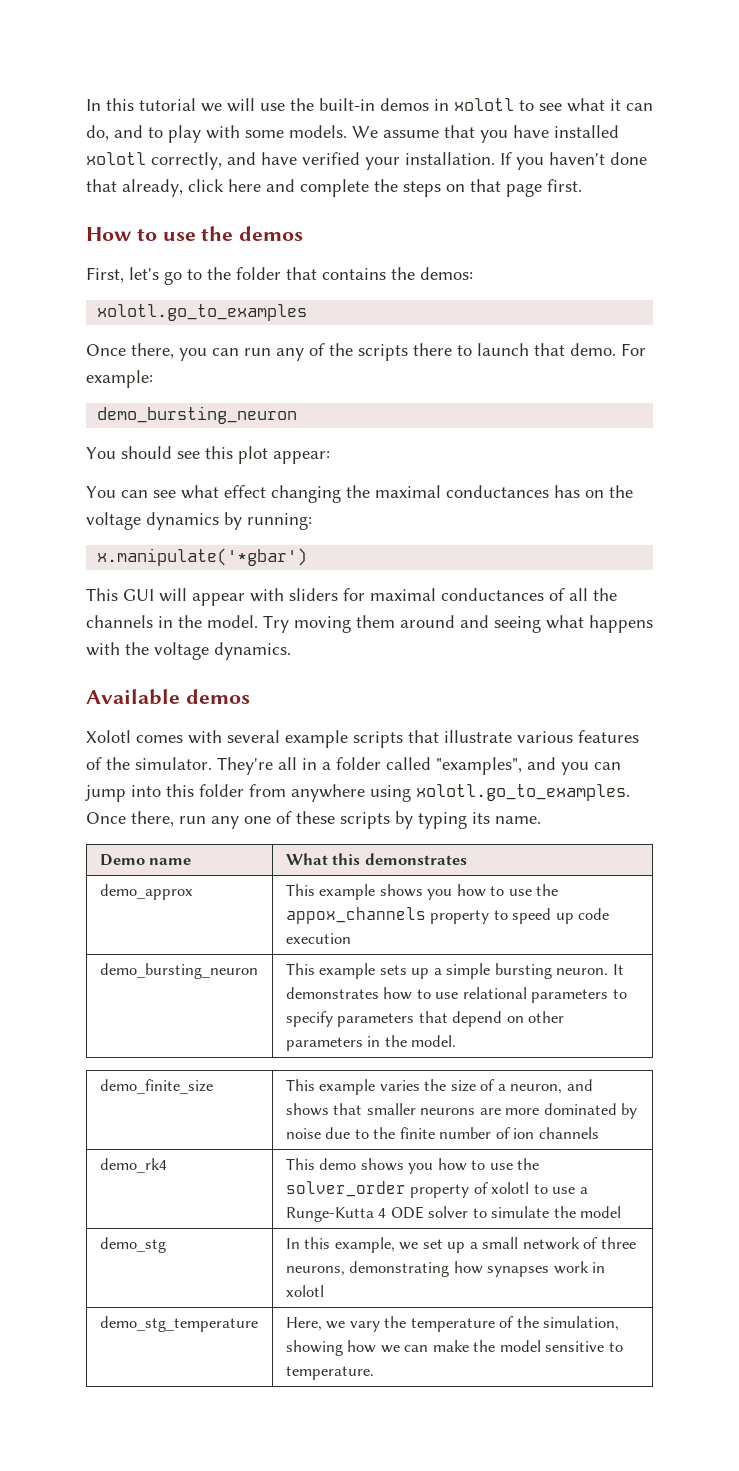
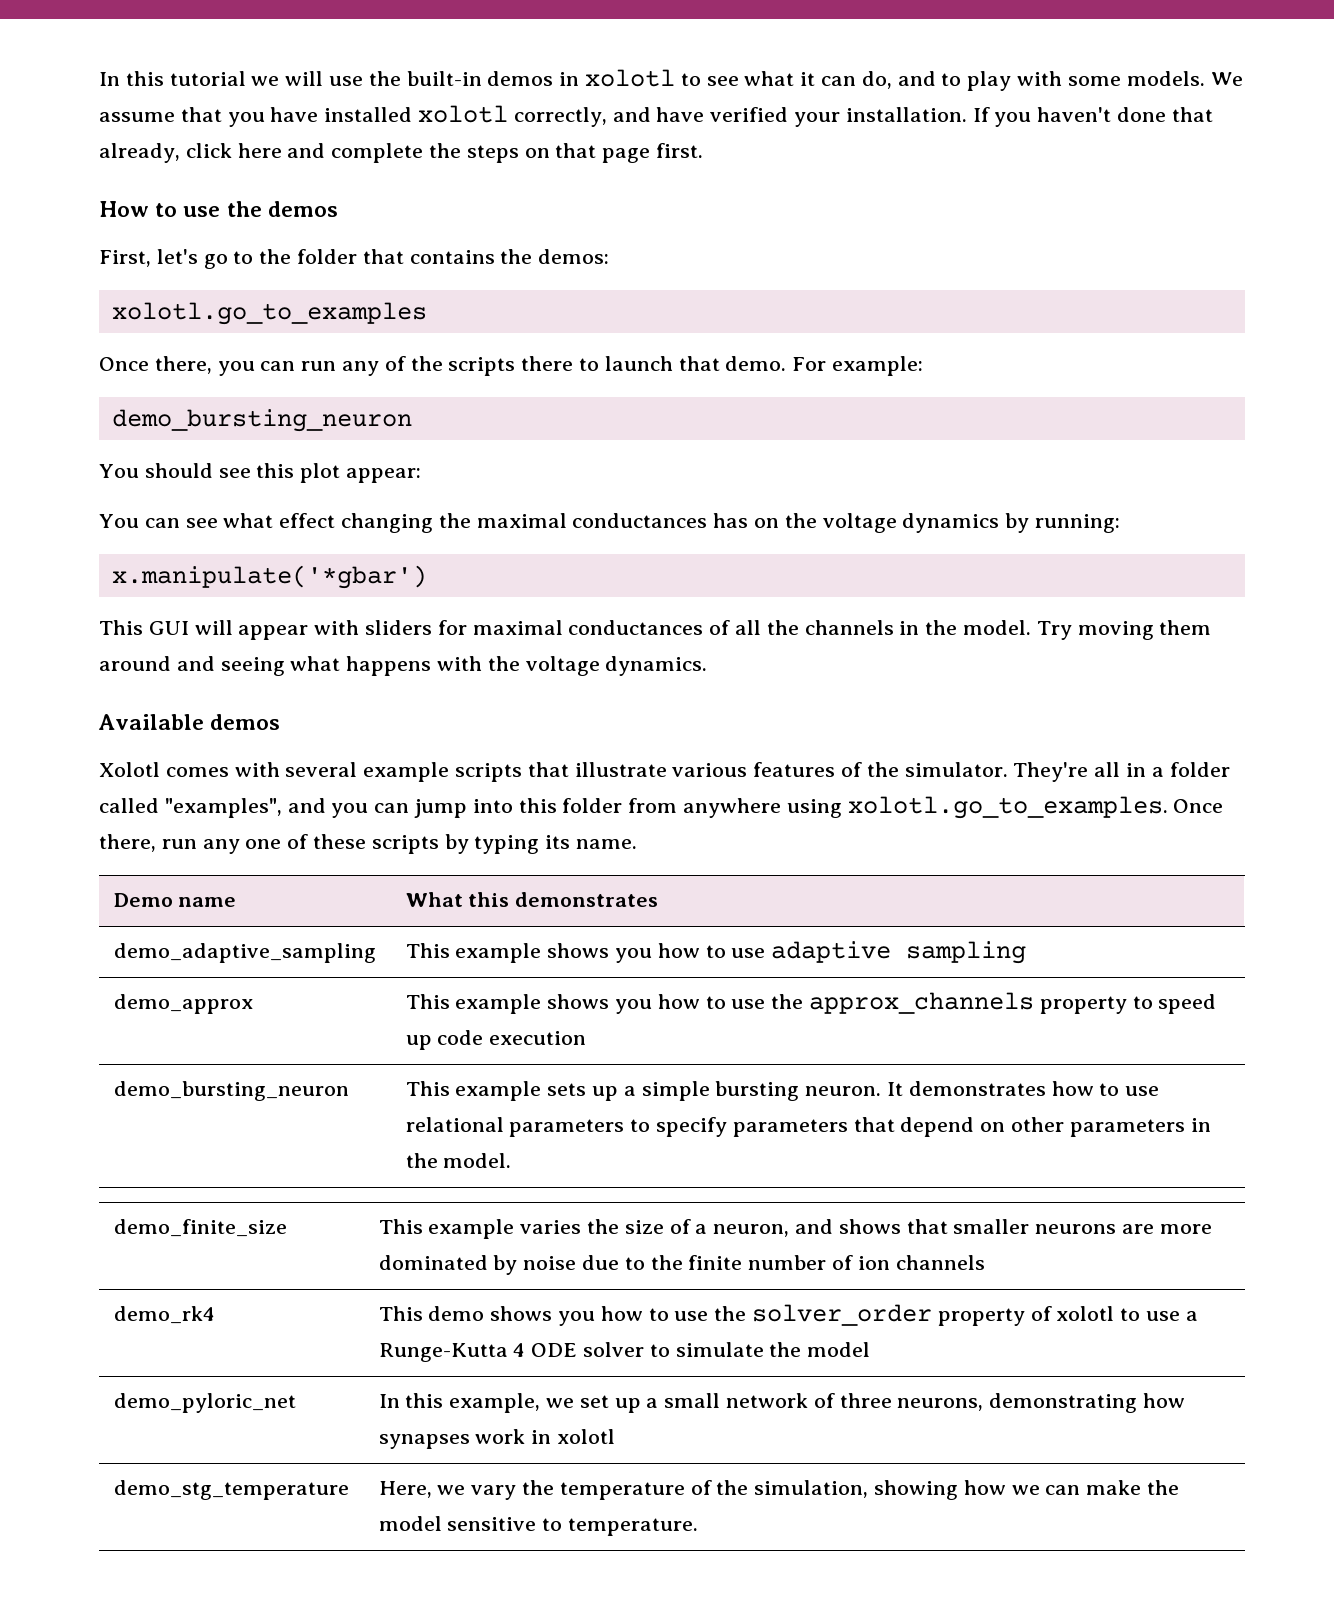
+ demo_adaptive_sampling | This example shows you how to use adaptive sampling
- demo_approx | This example shows you how to use the appox_channels property to speed up code execution
+ demo_approx | This example shows you how to use the approx_channels property to speed up code execution
- demo_stg | In this example, we set up a small network of three neurons, demonstrating how synapses work in xolotl
+ demo_pyloric_net | In this example, we set up a small network of three neurons, demonstrating how synapses work in xolotl

